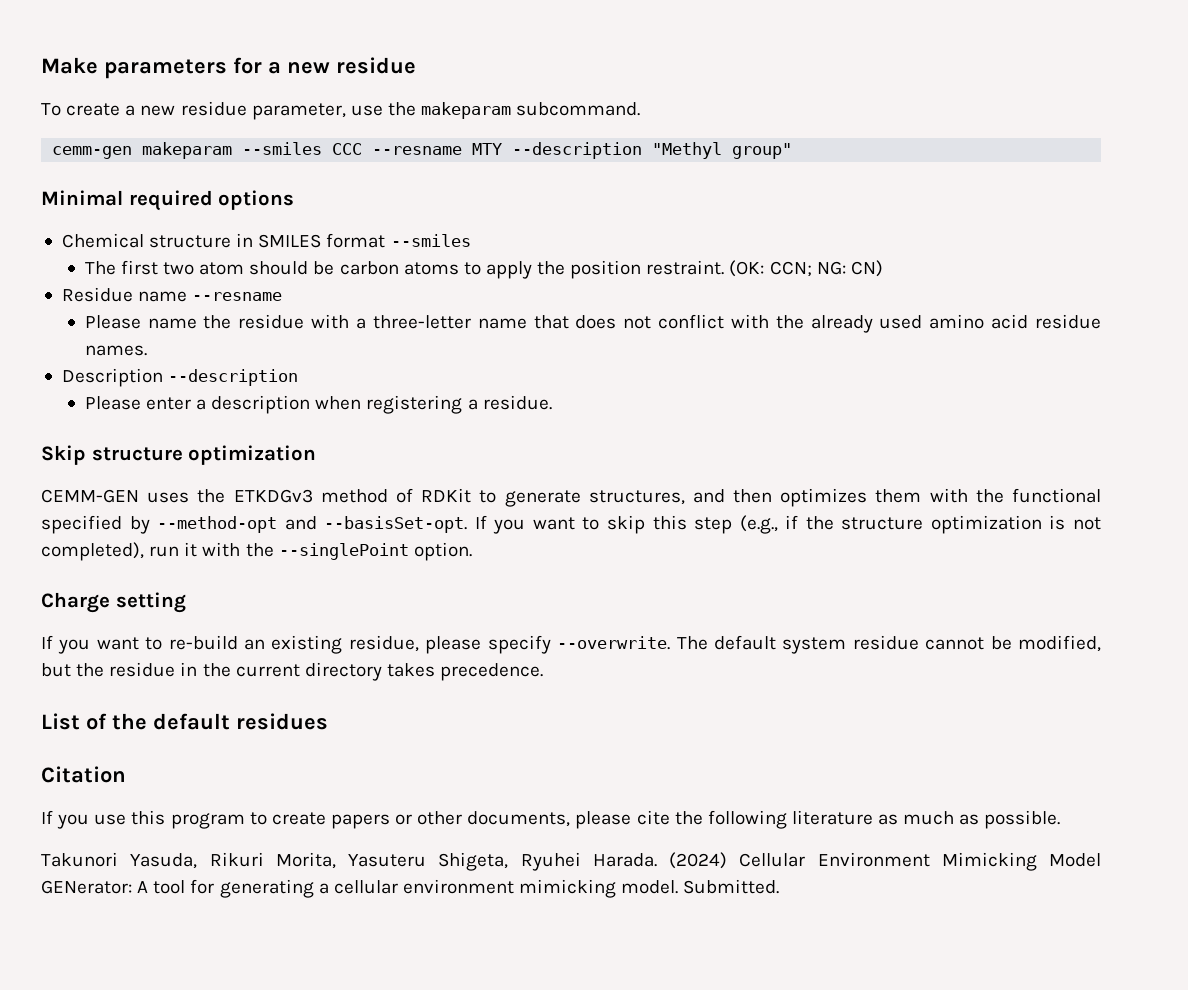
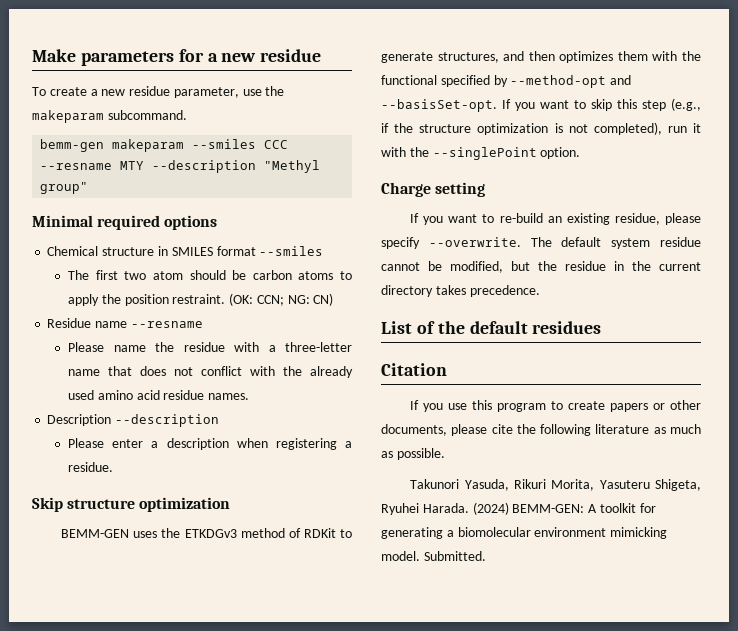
- cemm-gen makeparam --smiles CCC --resname MTY --description "Methyl group"
+ bemm-gen makeparam --smiles CCC --resname MTY --description "Methyl group"
- CEMM-GEN uses the ETKDGv3 method of RDKit to generate structures, and then optimizes them with the functional specified by --method-opt and --basisSet-opt.
+ BEMM-GEN uses the ETKDGv3 method of RDKit to generate structures, and then optimizes them with the functional specified by --method-opt and --basisSet-opt.
- (2024) Cellular Environment Mimicking Model GENerator: A tool for generating a cellular environment mimicking model.
+ (2024) BEMM-GEN: A toolkit for generating a biomolecular environment mimicking model.

